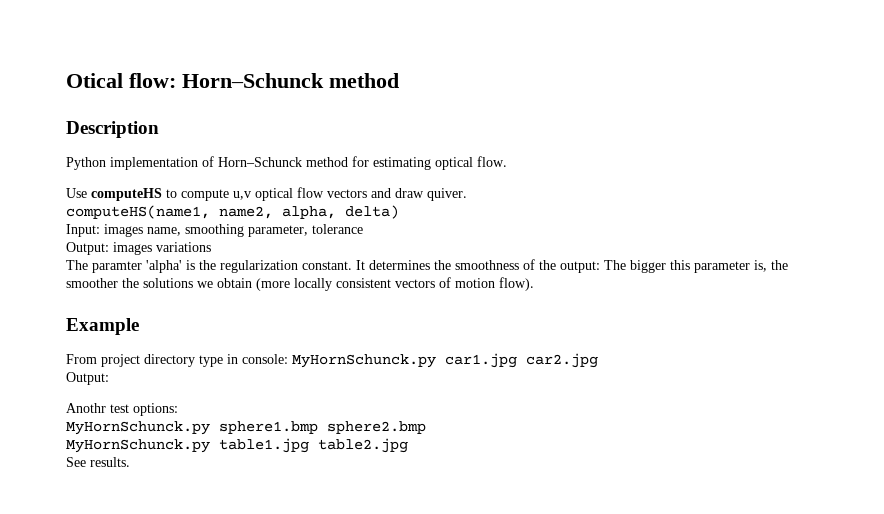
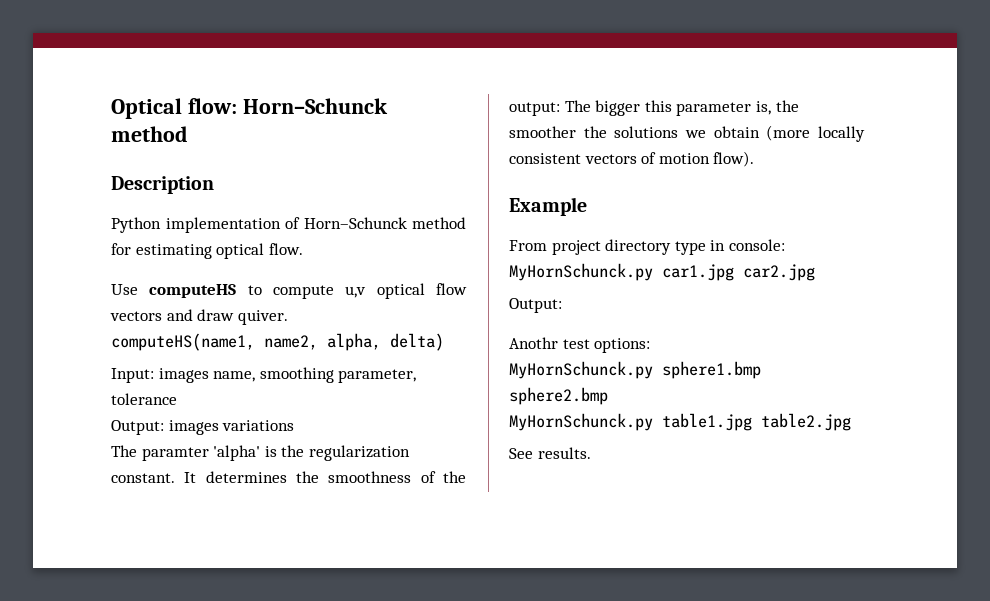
- Otical flow: Horn–Schunck method
+ Optical flow: Horn–Schunck method

